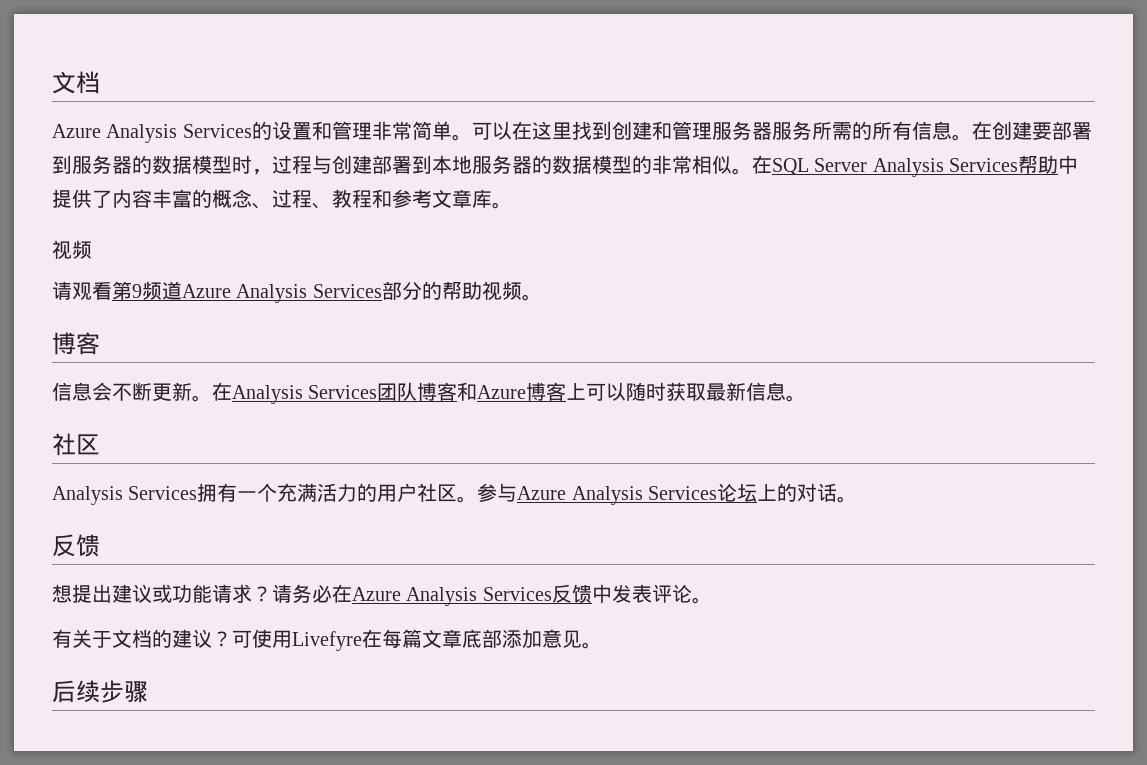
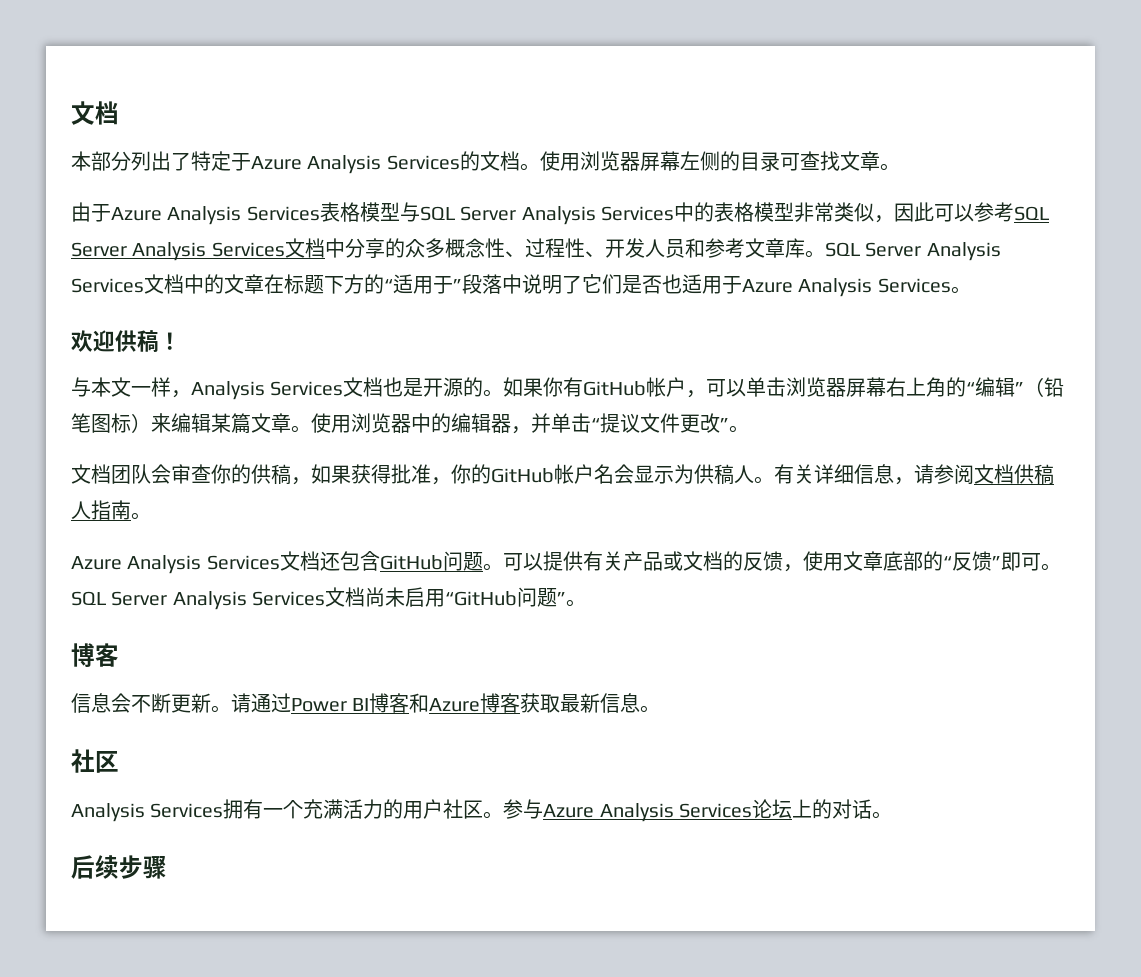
- Azure Analysis Services的设置和管理非常简单。可以在这里找到创建和管理服务器服务所需的所有信息。在创建要部署到服务器的数据模型时，过程与创建部署到本地服务器的数据模型的非常相似。在SQL Server Analysis Services帮助中提供了内容丰富的概念、过程、教程和参考文章库。
- 视频
- 请观看第9频道Azure Analysis Services部分的帮助视频。
+ 本部分列出了特定于Azure Analysis Services的文档。使用浏览器屏幕左侧的目录可查找文章。
+ 由于Azure Analysis Services表格模型与SQL Server Analysis Services中的表格模型非常类似，因此可以参考SQL Server Analysis Services文档中分享的众多概念性、过程性、开发人员和参考文章库。SQL Server Analysis Services文档中的文章在标题下方的“适用于”段落中说明了它们是否也适用于Azure Analysis Services。
+ 欢迎供稿！
+ 与本文一样，Analysis Services文档也是开源的。如果你有GitHub帐户，可以单击浏览器屏幕右上角的“编辑”（铅笔图标）来编辑某篇文章。使用浏览器中的编辑器，并单击“提议文件更改”。
+ 文档团队会审查你的供稿，如果获得批准，你的GitHub帐户名会显示为供稿人。有关详细信息，请参阅文档供稿人指南。
+ Azure Analysis Services文档还包含GitHub问题。可以提供有关产品或文档的反馈，使用文章底部的“反馈”即可。SQL Server Analysis Services文档尚未启用“GitHub问题”。
- 在Analysis Services团队博客和Azure博客上可以随时获取最新信息。
+ 请通过Power BI博客和Azure博客获取最新信息。
  参与Azure Analysis Services论坛上的对话。
- 反馈
- 想提出建议或功能请求？请务必在Azure Analysis Services反馈中发表评论。
- 有关于文档的建议？可使用Livefyre在每篇文章底部添加意见。

